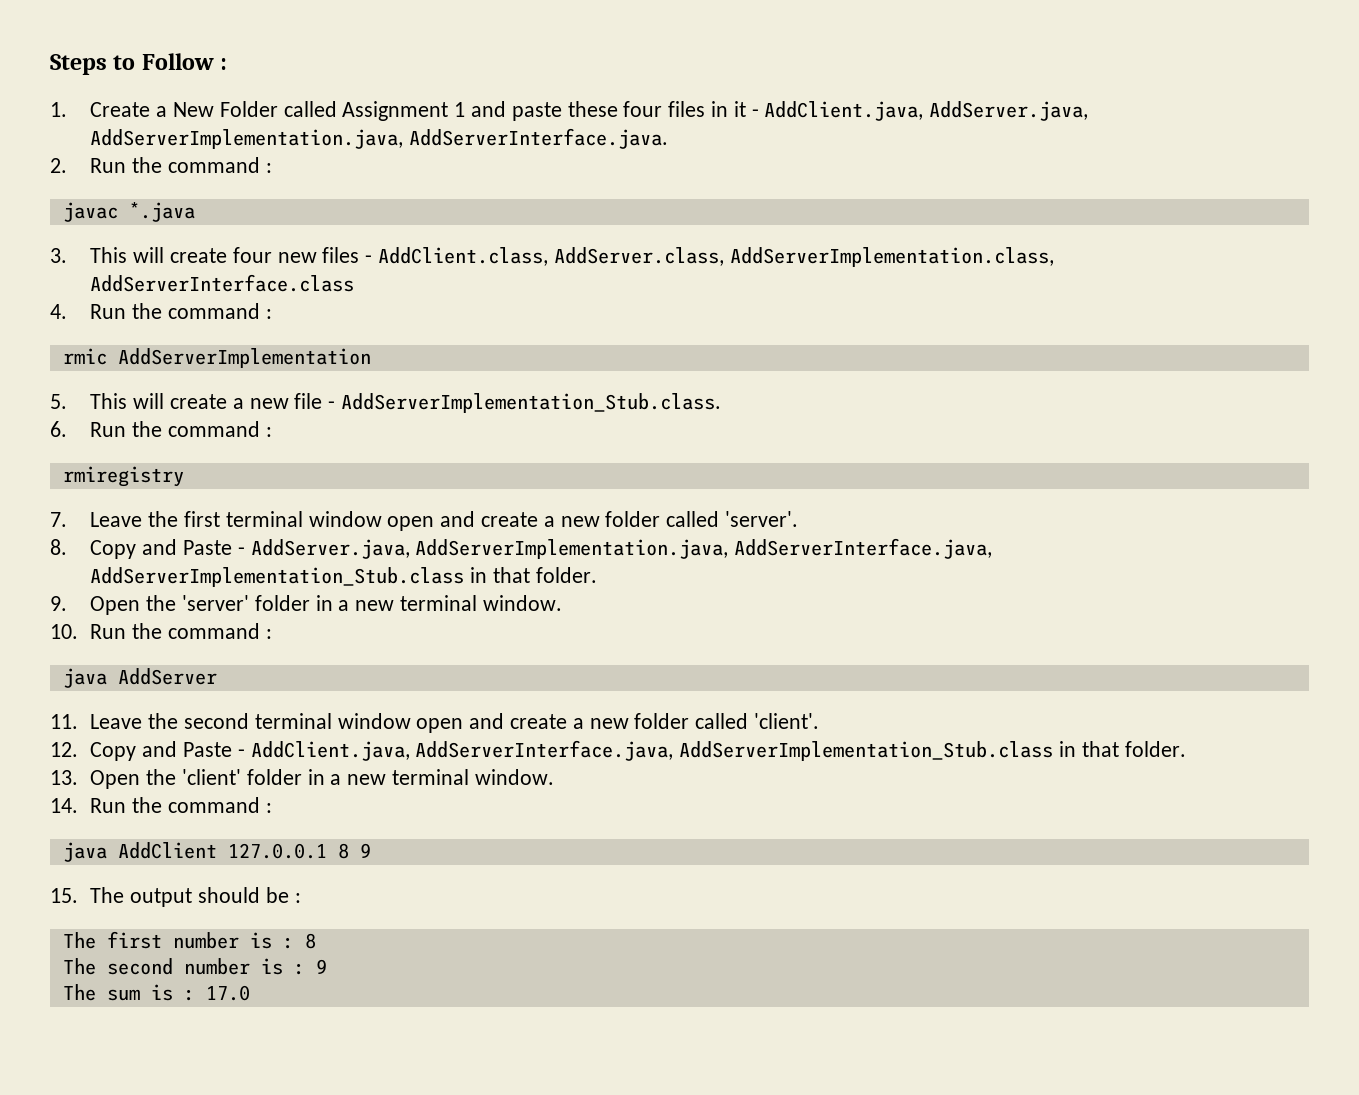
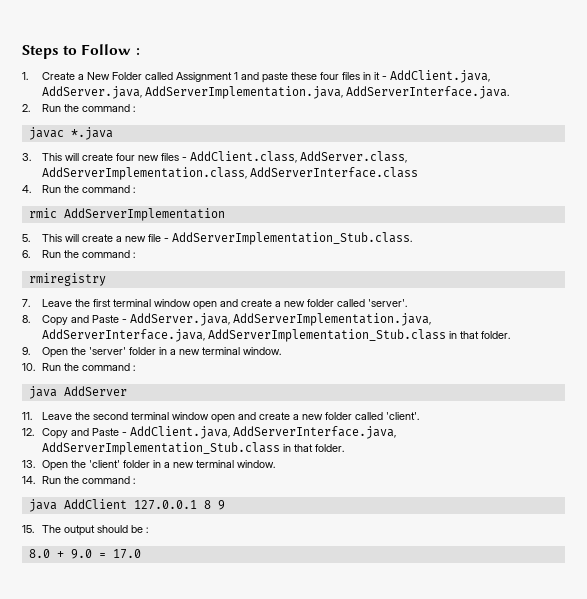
- The first number is : 8
- The second number is : 9
- The sum is : 17.0
+ 8.0 + 9.0 = 17.0

